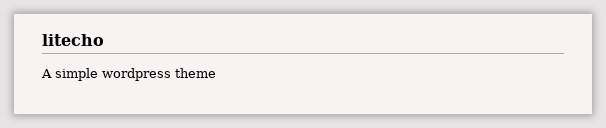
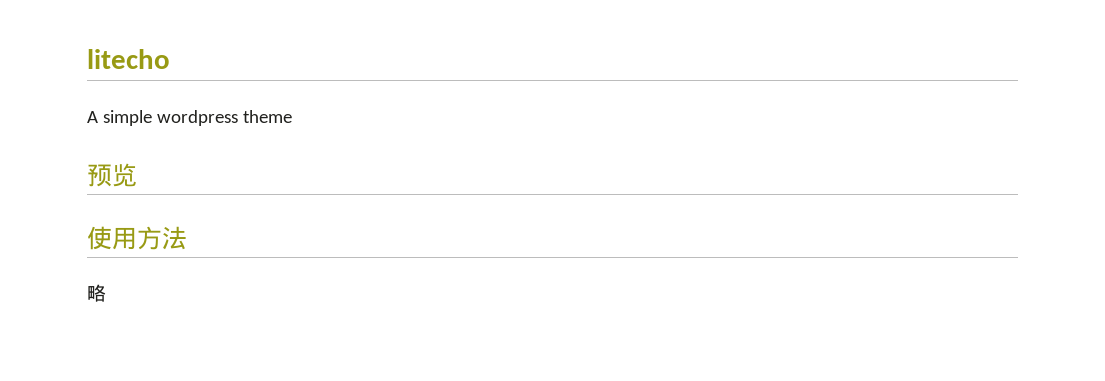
+ 预览
+ 使用方法
+ 略

